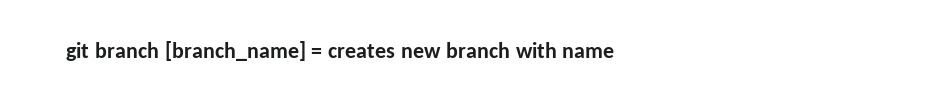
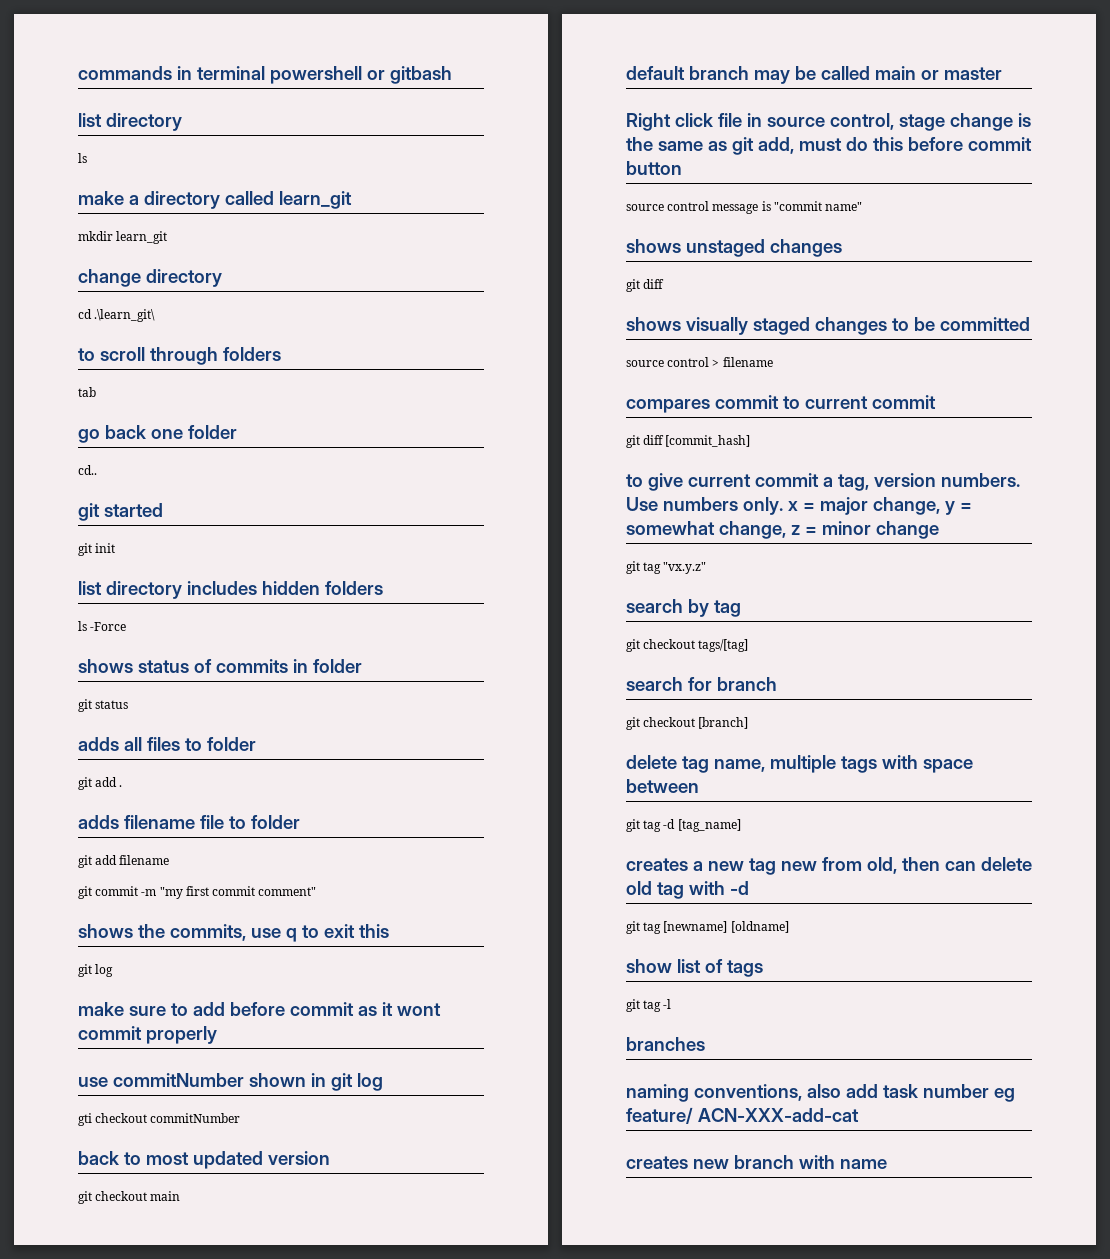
- git branch [branch_name] = creates new branch with name
+ commands in terminal powershell or gitbash
+ list directory
+ ls
+ make a directory called learn_git
+ mkdir learn_git
+ change directory
+ cd .\learn_git\
+ to scroll through folders
+ tab
+ go back one folder
+ cd..
+ git started
+ git init
+ list directory includes hidden folders
+ ls -Force
+ shows status of commits in folder
+ git status
+ adds all files to folder
+ git add .
+ adds filename file to folder
+ git add filename
+ git commit -m "my first commit comment"
+ shows the commits, use q to exit this
+ git log
+ make sure to add before commit as it wont commit properly
+ use commitNumber shown in git log
+ gti checkout commitNumber
+ back to most updated version
+ git checkout main
+ default branch may be called main or master
+ Right click file in source control, stage change is the same as git add, must do this before commit button
+ source control message is "commit name"
+ shows unstaged changes
+ git diff
+ shows visually staged changes to be committed
+ source control > filename
+ compares commit to current commit
+ git diff [commit_hash]
+ to give current commit a tag, version numbers. Use numbers only. x = major change, y = somewhat change, z = minor change
+ git tag "vx.y.z"
+ search by tag
+ git checkout tags/[tag]
+ search for branch
+ git checkout [branch]
+ delete tag name, multiple tags with space between
+ git tag -d [tag_name]
+ creates a new tag new from old, then can delete old tag with -d
+ git tag [newname] [oldname]
+ show list of tags
+ git tag -l
+ branches
+ naming conventions, also add task number eg feature/ ACN-XXX-add-cat
+ creates new branch with name

